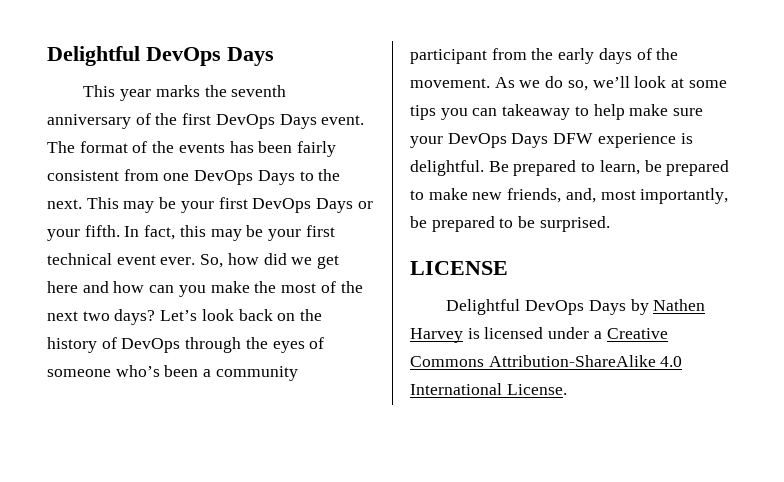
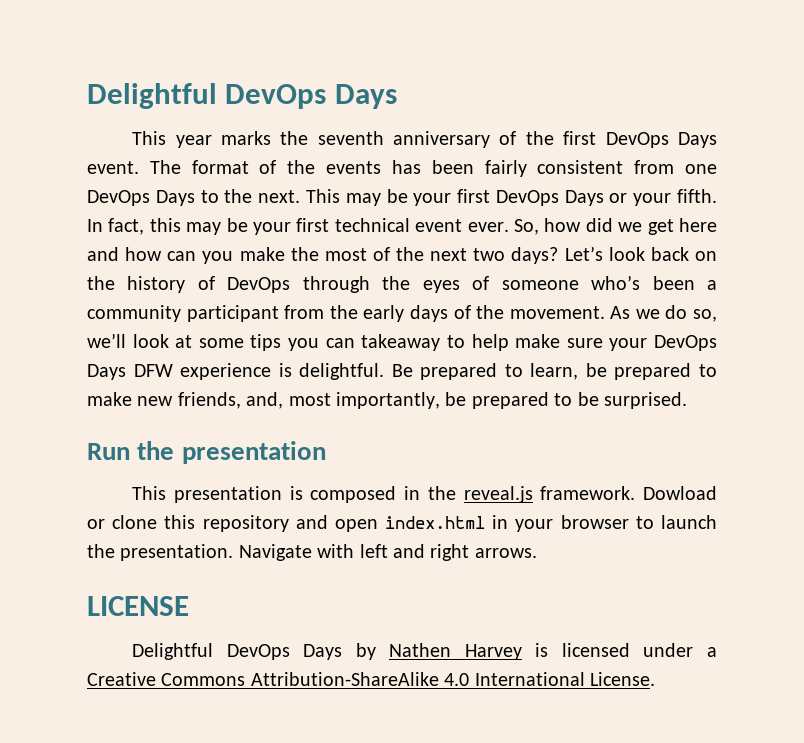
+ Run the presentation
+ This presentation is composed in the reveal.js framework. Dowload or clone this repository and open index.html in your browser to launch the presentation. Navigate with left and right arrows.

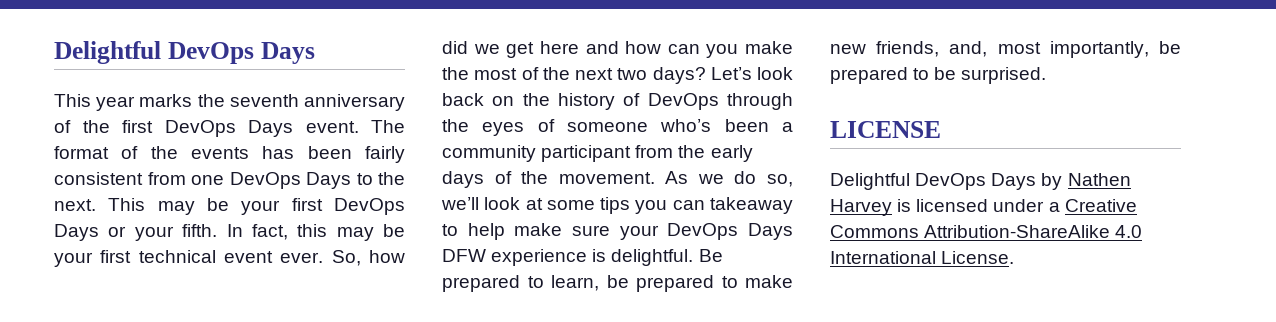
- Run the presentation
- This presentation is composed in the reveal.js framework. Dowload or clone this repository and open index.html in your browser to launch the presentation. Navigate with left and right arrows.

